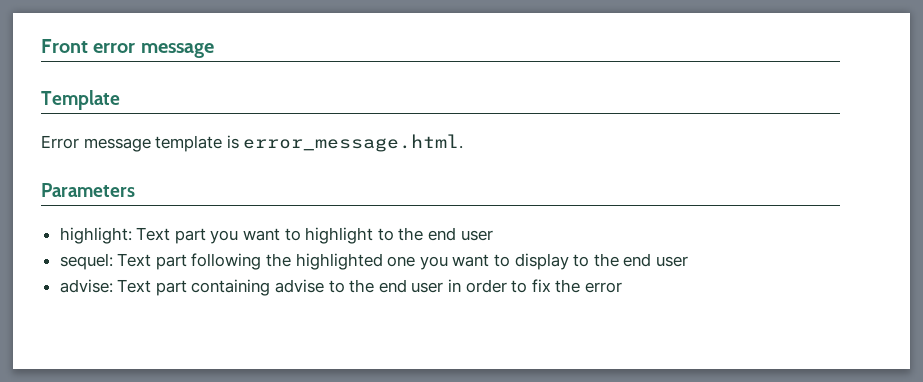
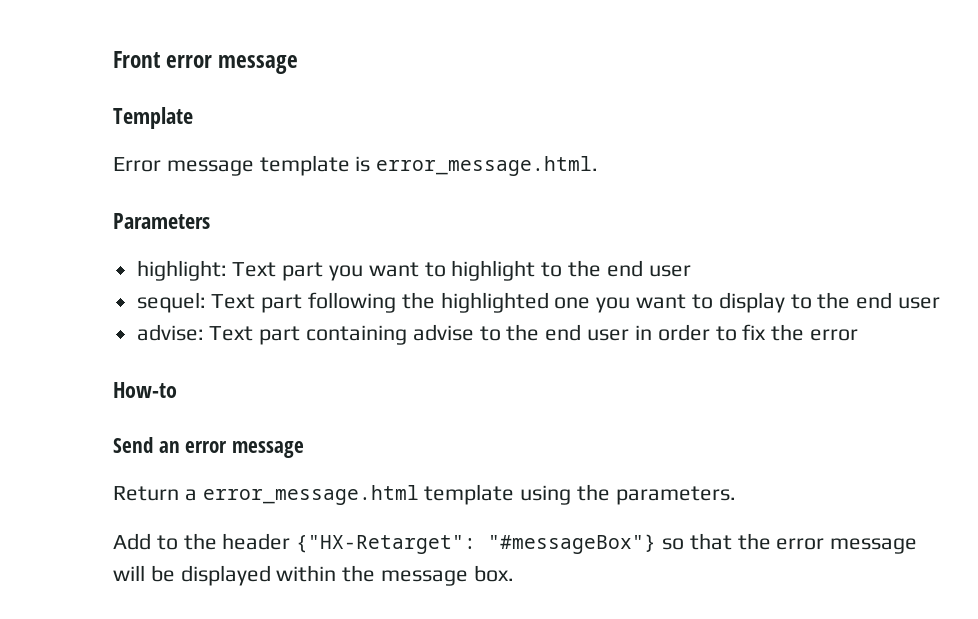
+ How-to
+ Send an error message
+ Return a error_message.html template using the parameters.
+ Add to the header {"HX-Retarget": "#messageBox"} so that the error message will be displayed within the message box.

